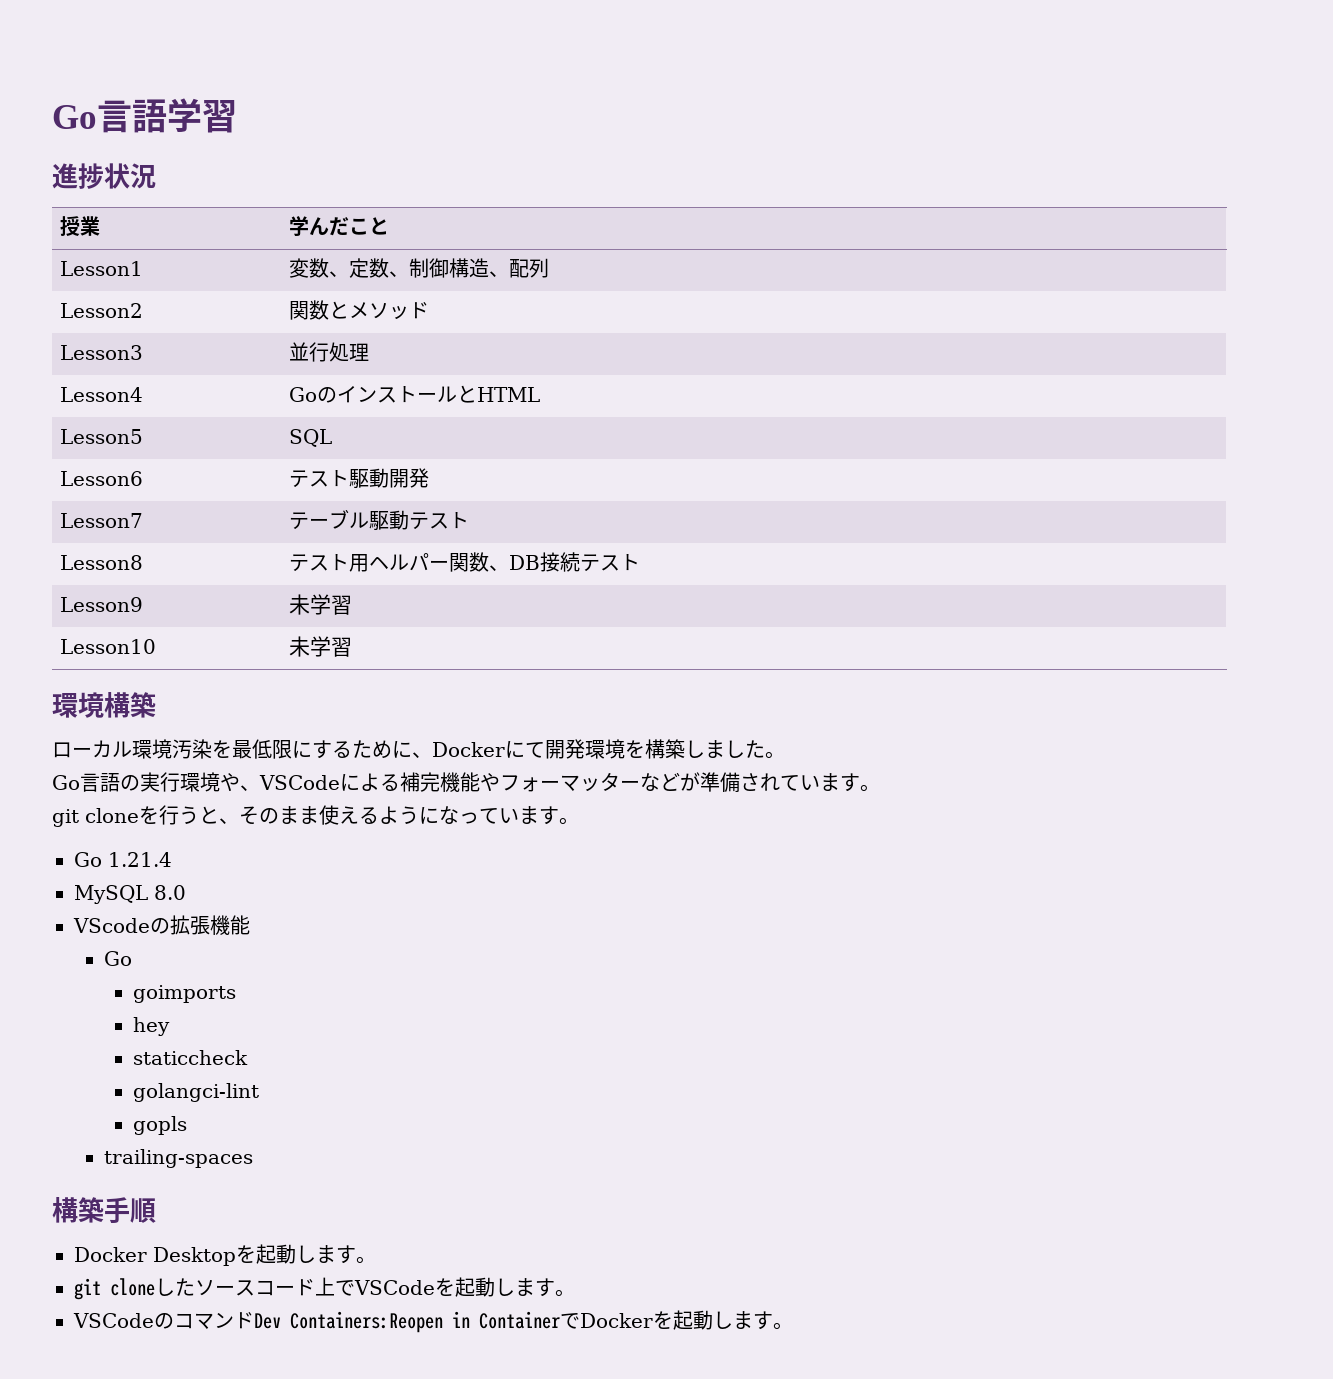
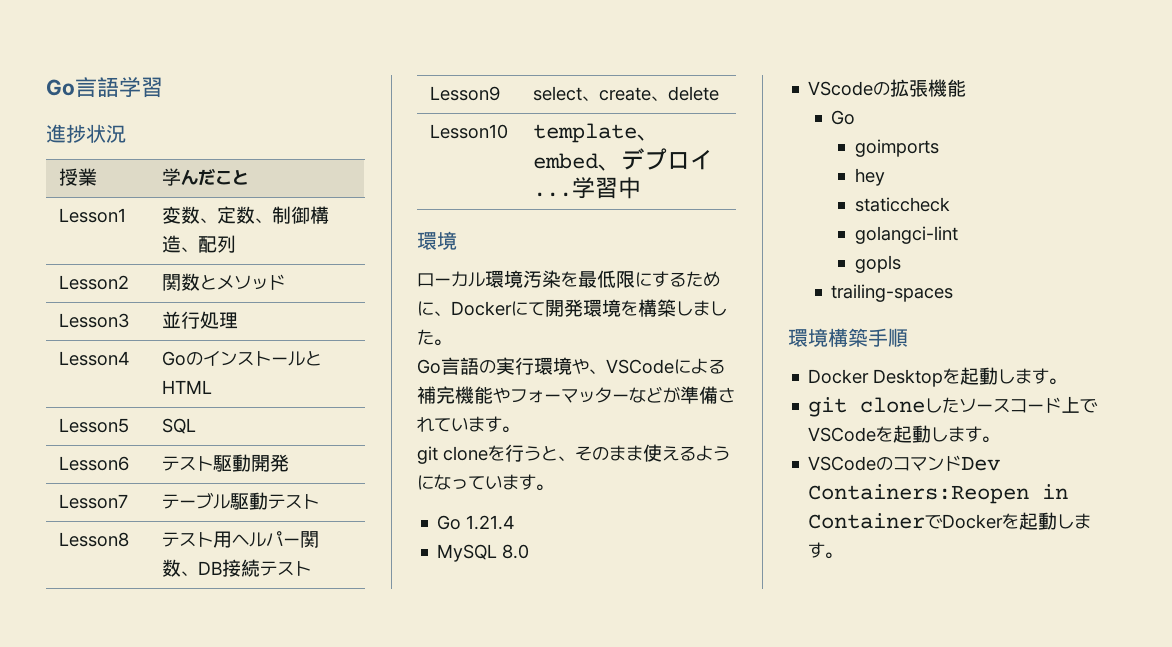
- Lesson9 | 未学習
- Lesson10 | 未学習
- 環境構築
+ Lesson9 | select、create、delete
+ Lesson10 | template、embed、デプロイ...学習中
+ 環境
- 構築手順
+ 環境構築手順

